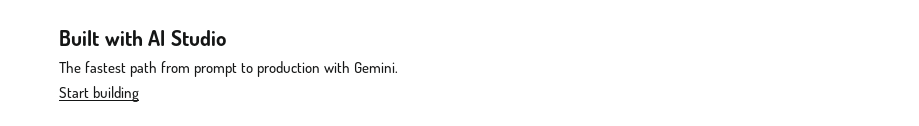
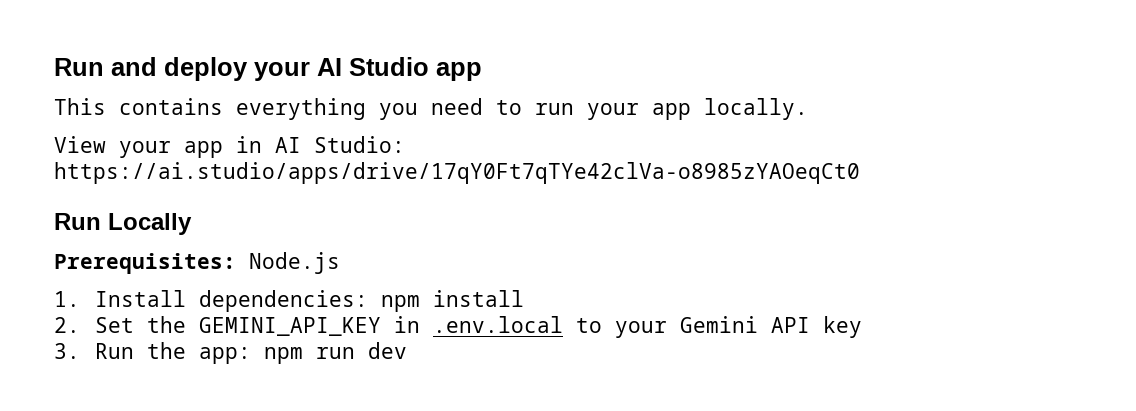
- Built with AI Studio
- The fastest path from prompt to production with Gemini.
- Start building
+ Run and deploy your AI Studio app
+ This contains everything you need to run your app locally.
+ View your app in AI Studio: https://ai.studio/apps/drive/17qY0Ft7qTYe42clVa-o8985zYAOeqCt0
+ Run Locally
+ Prerequisites: Node.js
+ 1. Install dependencies: npm install
+ 2. Set the GEMINI_API_KEY in .env.local to your Gemini API key
+ 3. Run the app: npm run dev

